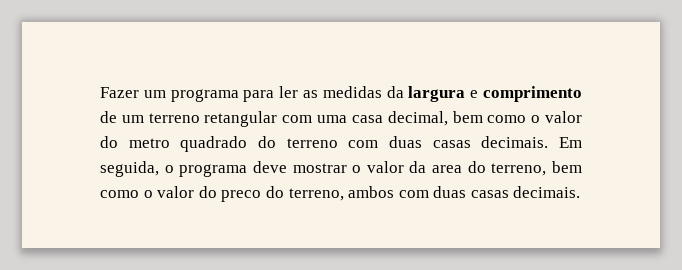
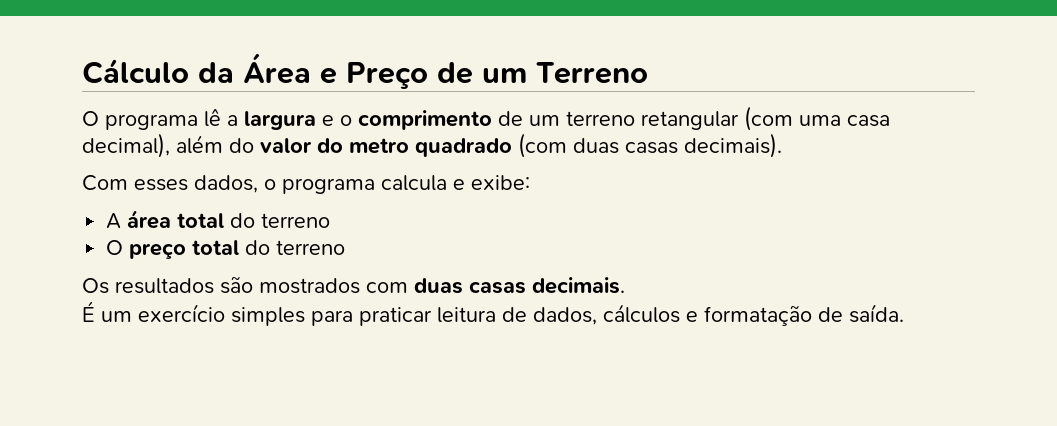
- Fazer um programa para ler as medidas da largura e comprimento de um terreno retangular com uma casa decimal, bem como o valor do metro quadrado do terreno com duas casas decimais. Em seguida, o programa deve mostrar o valor da area do terreno, bem como o valor do preco do terreno, ambos com duas casas decimais.
+ Cálculo da Área e Preço de um Terreno
+ O programa lê a largura e o comprimento de um terreno retangular (com uma casa decimal), além do valor do metro quadrado (com duas casas decimais).
+ Com esses dados, o programa calcula e exibe:
+ A área total do terreno
+ O preço total do terreno
+ Os resultados são mostrados com duas casas decimais.
+ É um exercício simples para praticar leitura de dados, cálculos e formatação de saída.

